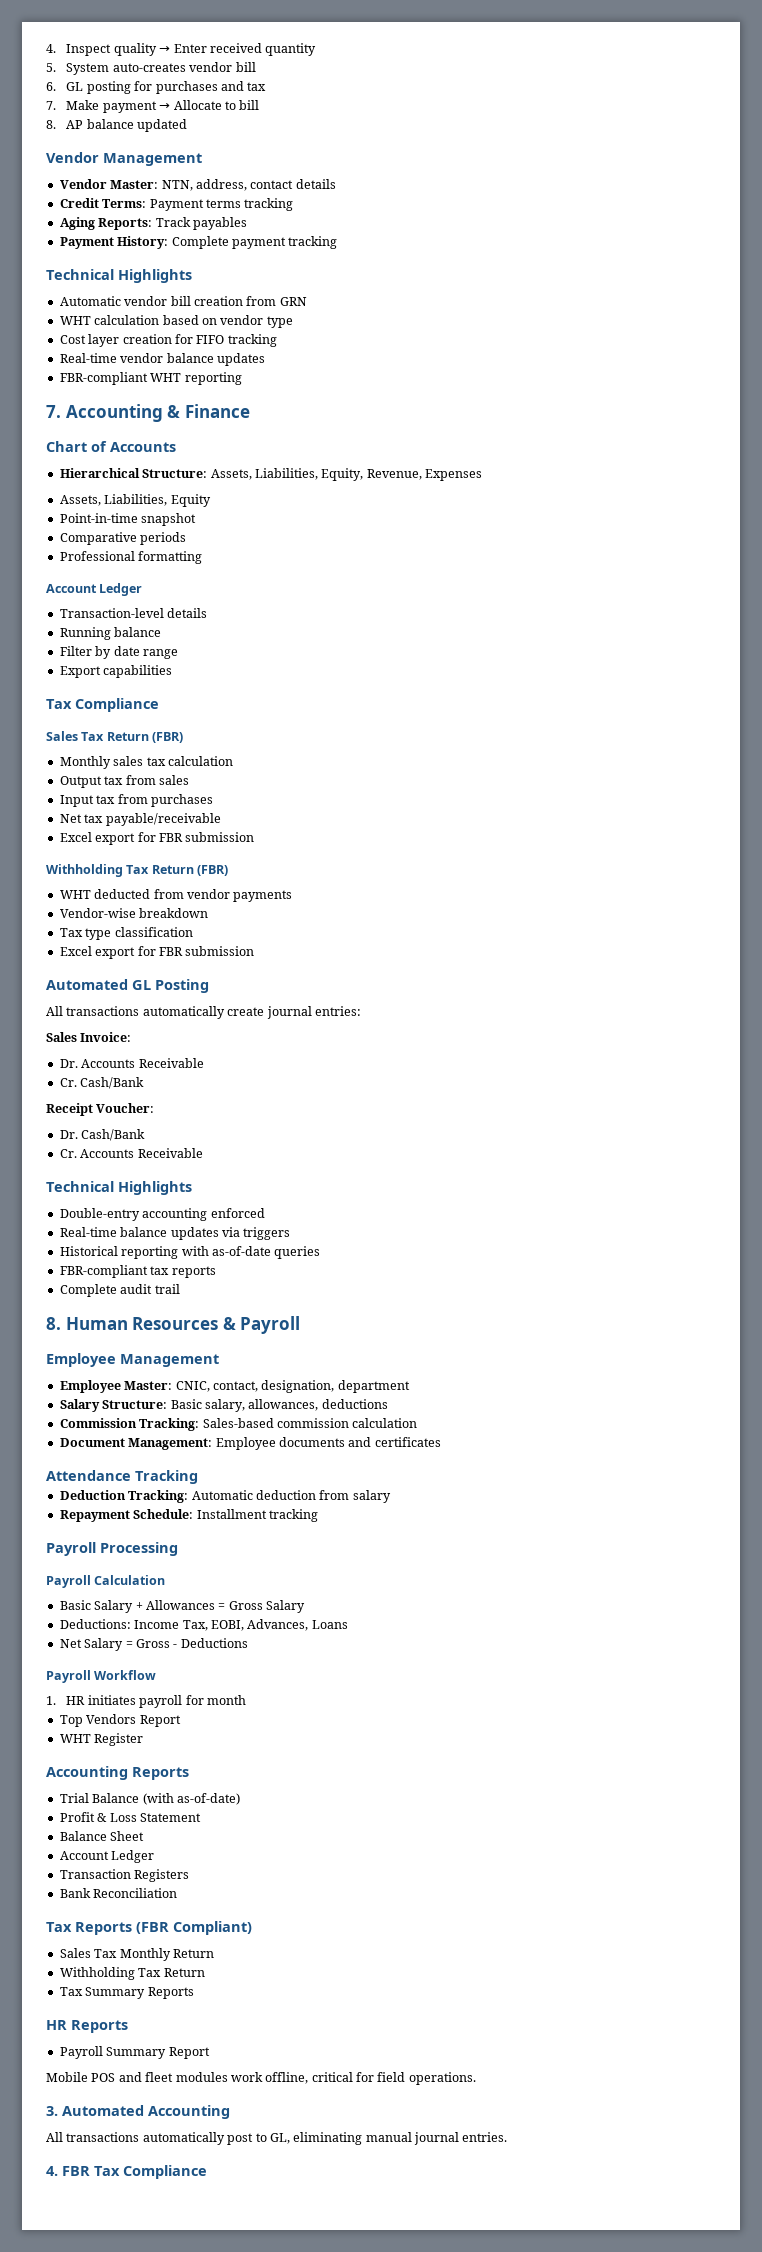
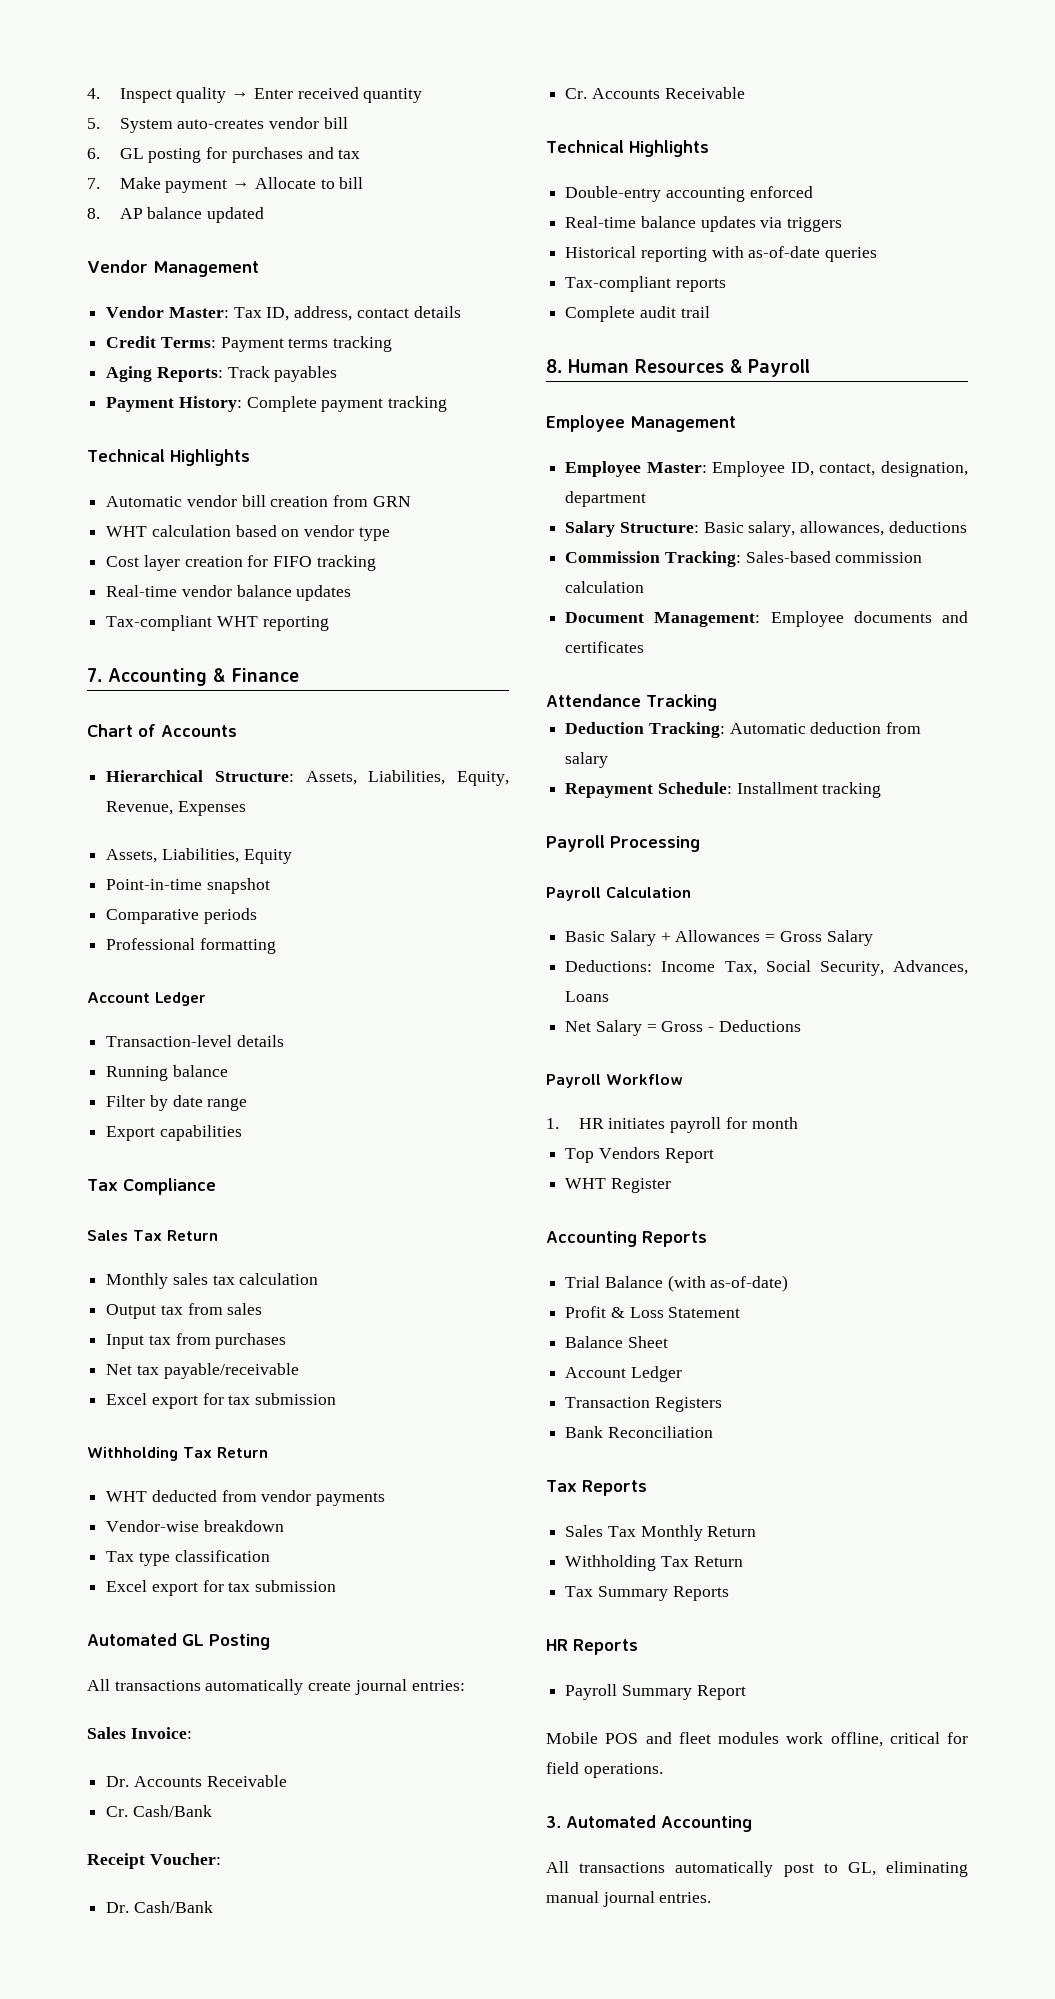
- Vendor Master: NTN, address, contact details
+ Vendor Master: Tax ID, address, contact details
- FBR-compliant WHT reporting
+ Tax-compliant WHT reporting
- Sales Tax Return (FBR)
+ Sales Tax Return
  Net tax payable/receivable
- Excel export for FBR submission
- Withholding Tax Return (FBR)
+ Excel export for tax submission
+ Withholding Tax Return
  Tax type classification
- Excel export for FBR submission
+ Excel export for tax submission
- FBR-compliant tax reports
+ Tax-compliant reports
- Employee Master: CNIC, contact, designation, department
+ Employee Master: Employee ID, contact, designation, department
- Deductions: Income Tax, EOBI, Advances, Loans
+ Deductions: Income Tax, Social Security, Advances, Loans
- Tax Reports (FBR Compliant)
+ Tax Reports
- 4. FBR Tax Compliance

